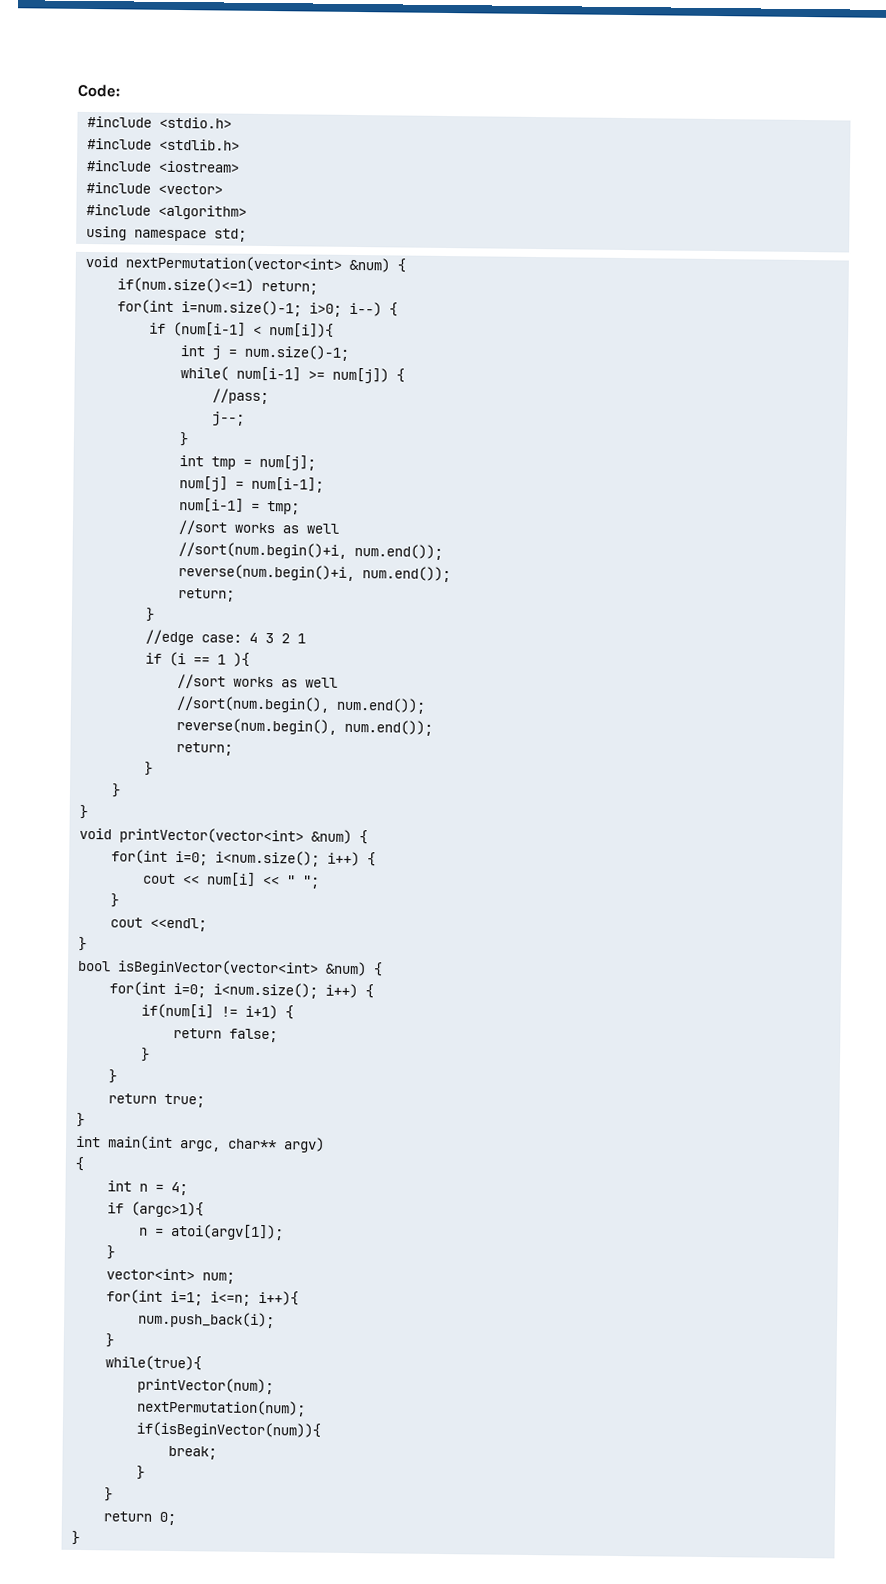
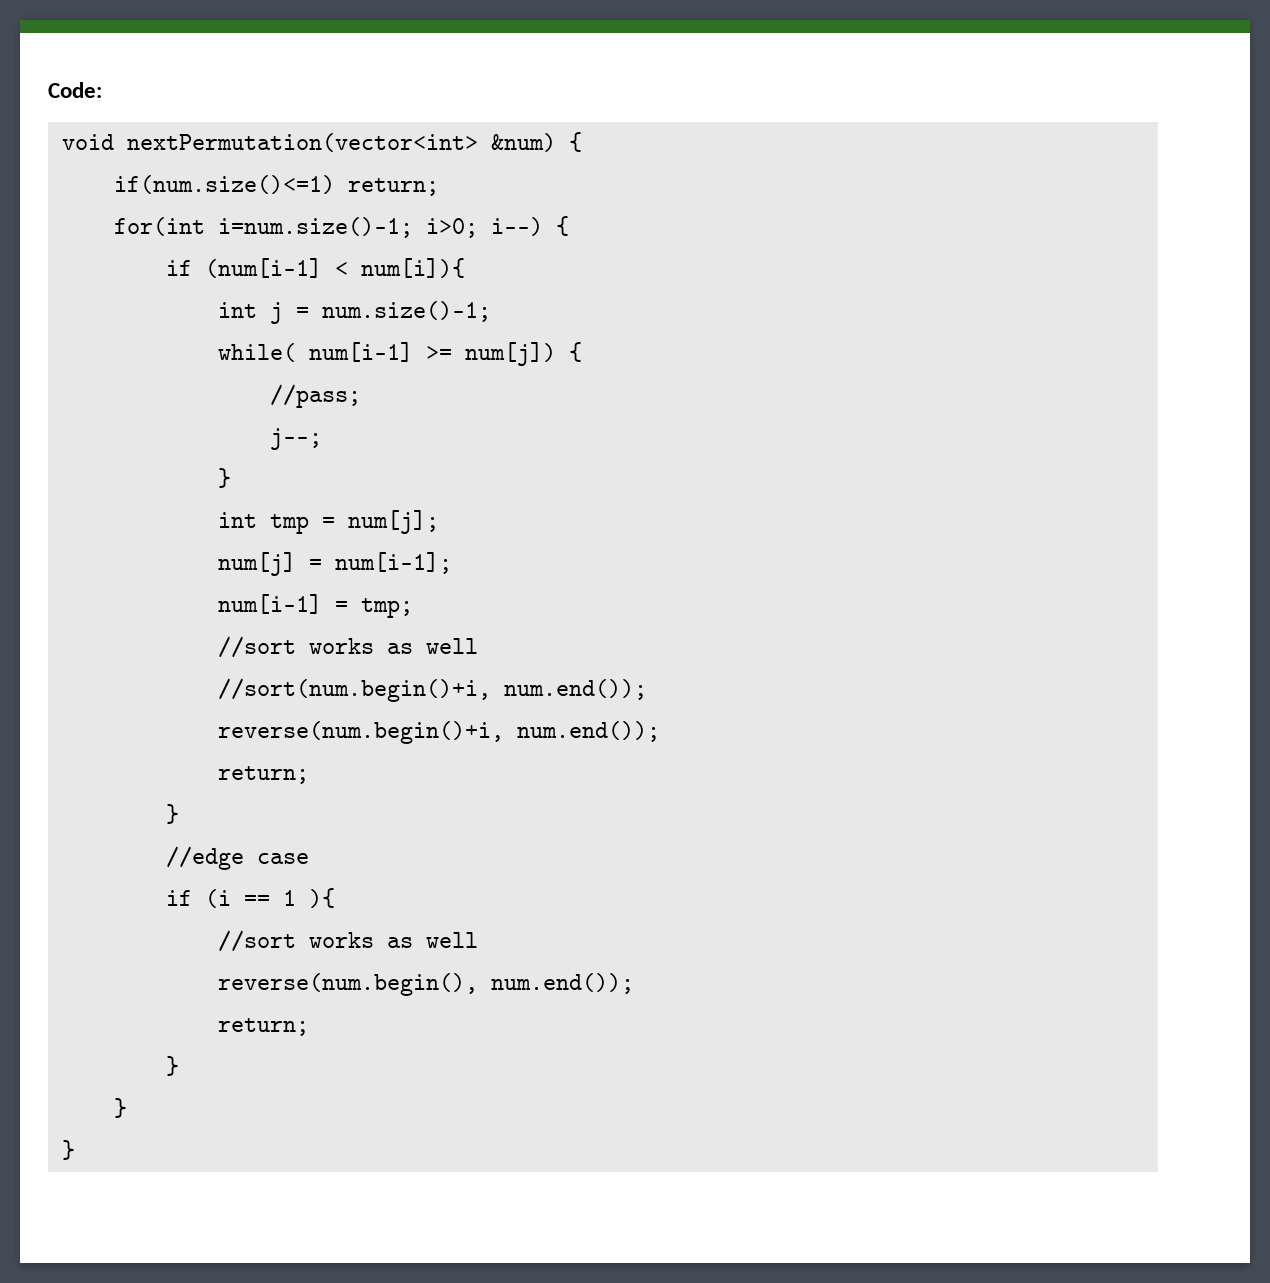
- #include <stdio.h>
- #include <stdlib.h>
- #include <iostream>
- #include <vector>
- #include <algorithm>
- using namespace std;
- //edge case: 4 3 2 1
+ //edge case
- //sort(num.begin(), num.end());
- void printVector(vector<int> &num) {
- for(int i=0; i<num.size(); i++) {
- cout << num[i] << " ";
- }
- cout <<endl;
- }
- bool isBeginVector(vector<int> &num) {
- for(int i=0; i<num.size(); i++) {
- if(num[i] != i+1) {
- return false;
- }
- }
- return true;
- }
- int main(int argc, char** argv)
- {
- int n = 4;
- if (argc>1){
- n = atoi(argv[1]);
- }
- vector<int> num;
- for(int i=1; i<=n; i++){
- num.push_back(i);
- }
- while(true){
- printVector(num);
- nextPermutation(num);
- if(isBeginVector(num)){
- break;
- }
- }
- return 0;
- }

